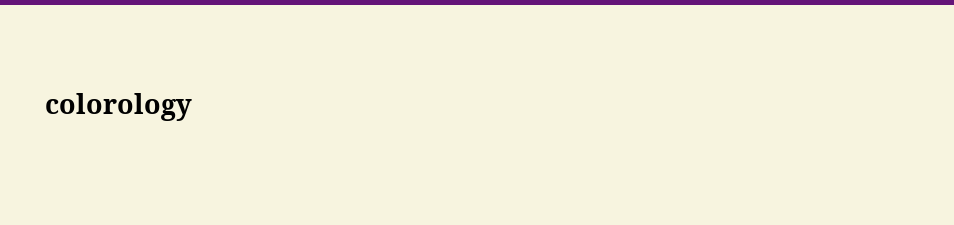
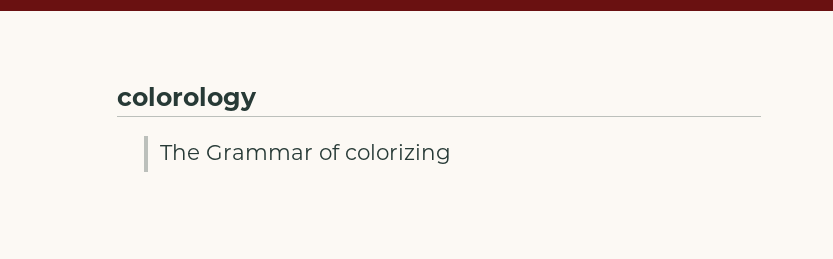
+ The Grammar of colorizing

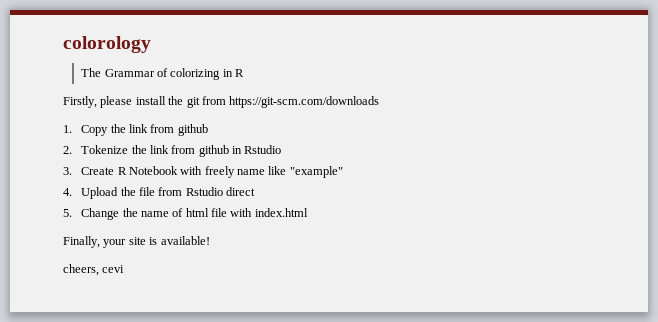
- The Grammar of colorizing
+ The Grammar of colorizing in R
+ Firstly, please install the git from https://git-scm.com/downloads
+ 1. Copy the link from github
+ 2. Tokenize the link from github in Rstudio
+ 3. Create R Notebook with freely name like "example"
+ 4. Upload the file from Rstudio direct
+ 5. Change the name of html file with index.html
+ Finally, your site is available!
+ cheers, cevi

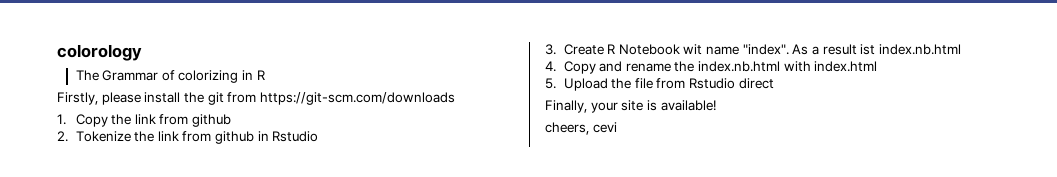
- 3. Create R Notebook with freely name like "example"
- 4. Upload the file from Rstudio direct
+ 3. Create R Notebook wit name "index". As a result ist index.nb.html
+ 4. Copy and rename the index.nb.html with index.html
+ 5. Upload the file from Rstudio direct
- 5. Change the name of html file with index.html

